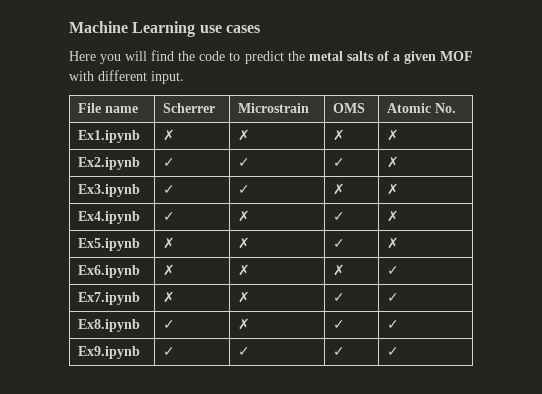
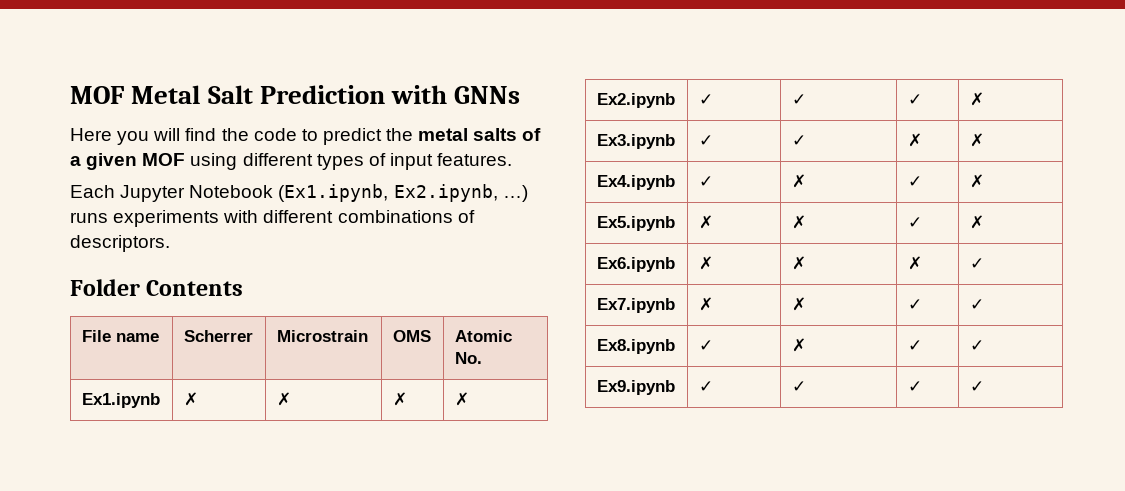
- Machine Learning use cases
+ MOF Metal Salt Prediction with GNNs
- Here you will find the code to predict the metal salts of a given MOF with different input.
+ Here you will find the code to predict the metal salts of a given MOF using different types of input features.
+ Each Jupyter Notebook (Ex1.ipynb, Ex2.ipynb, …) runs experiments with different combinations of descriptors.
+ Folder Contents

